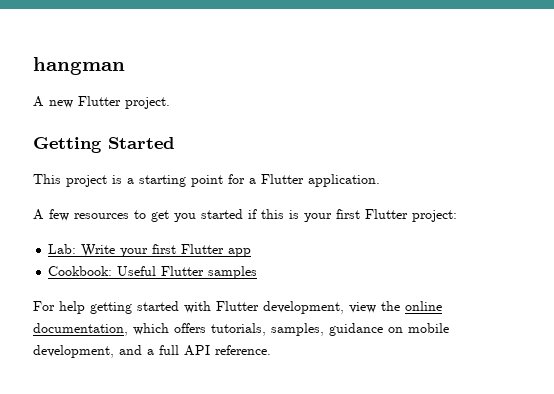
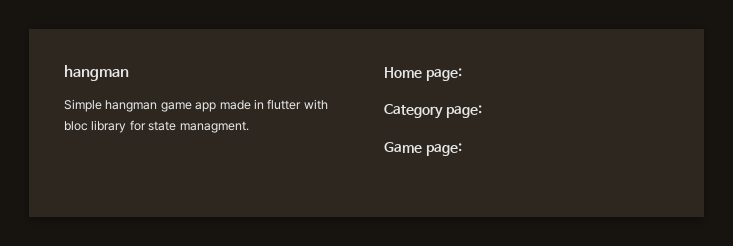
- A new Flutter project.
- Getting Started
- This project is a starting point for a Flutter application.
- A few resources to get you started if this is your first Flutter project:
- Lab: Write your first Flutter app
- Cookbook: Useful Flutter samples
- For help getting started with Flutter development, view the online documentation, which offers tutorials, samples, guidance on mobile development, and a full API reference.
+ Simple hangman game app made in flutter with bloc library for state managment.
+ Home page:
+ Category page:
+ Game page:

